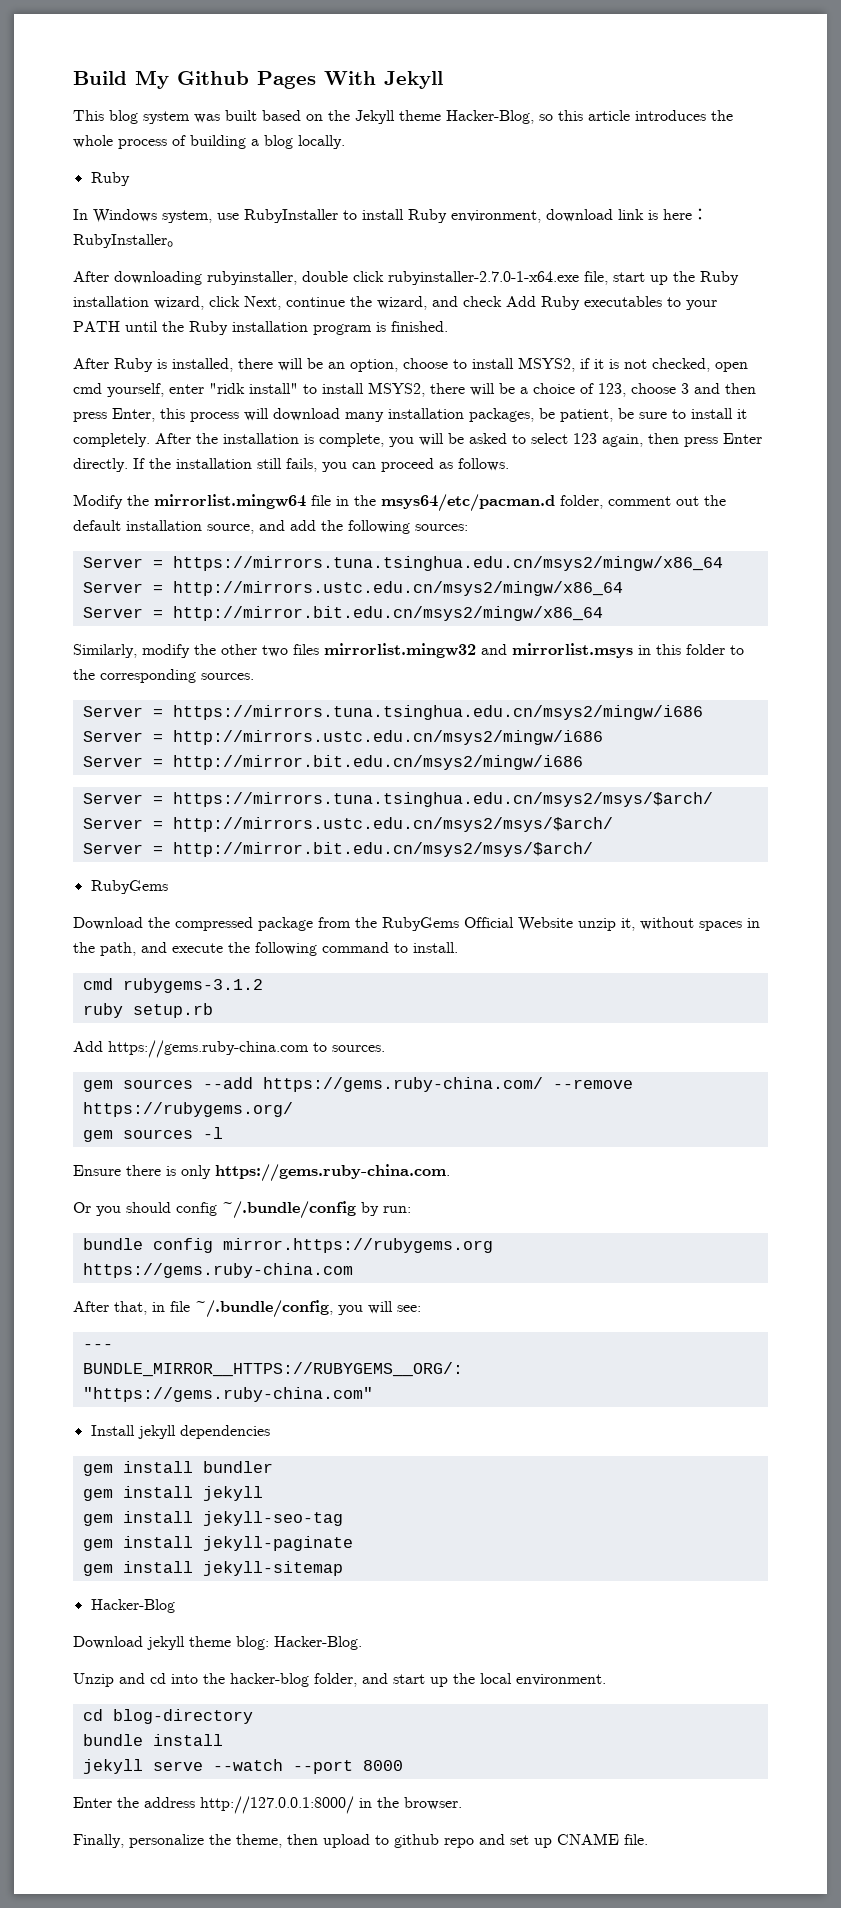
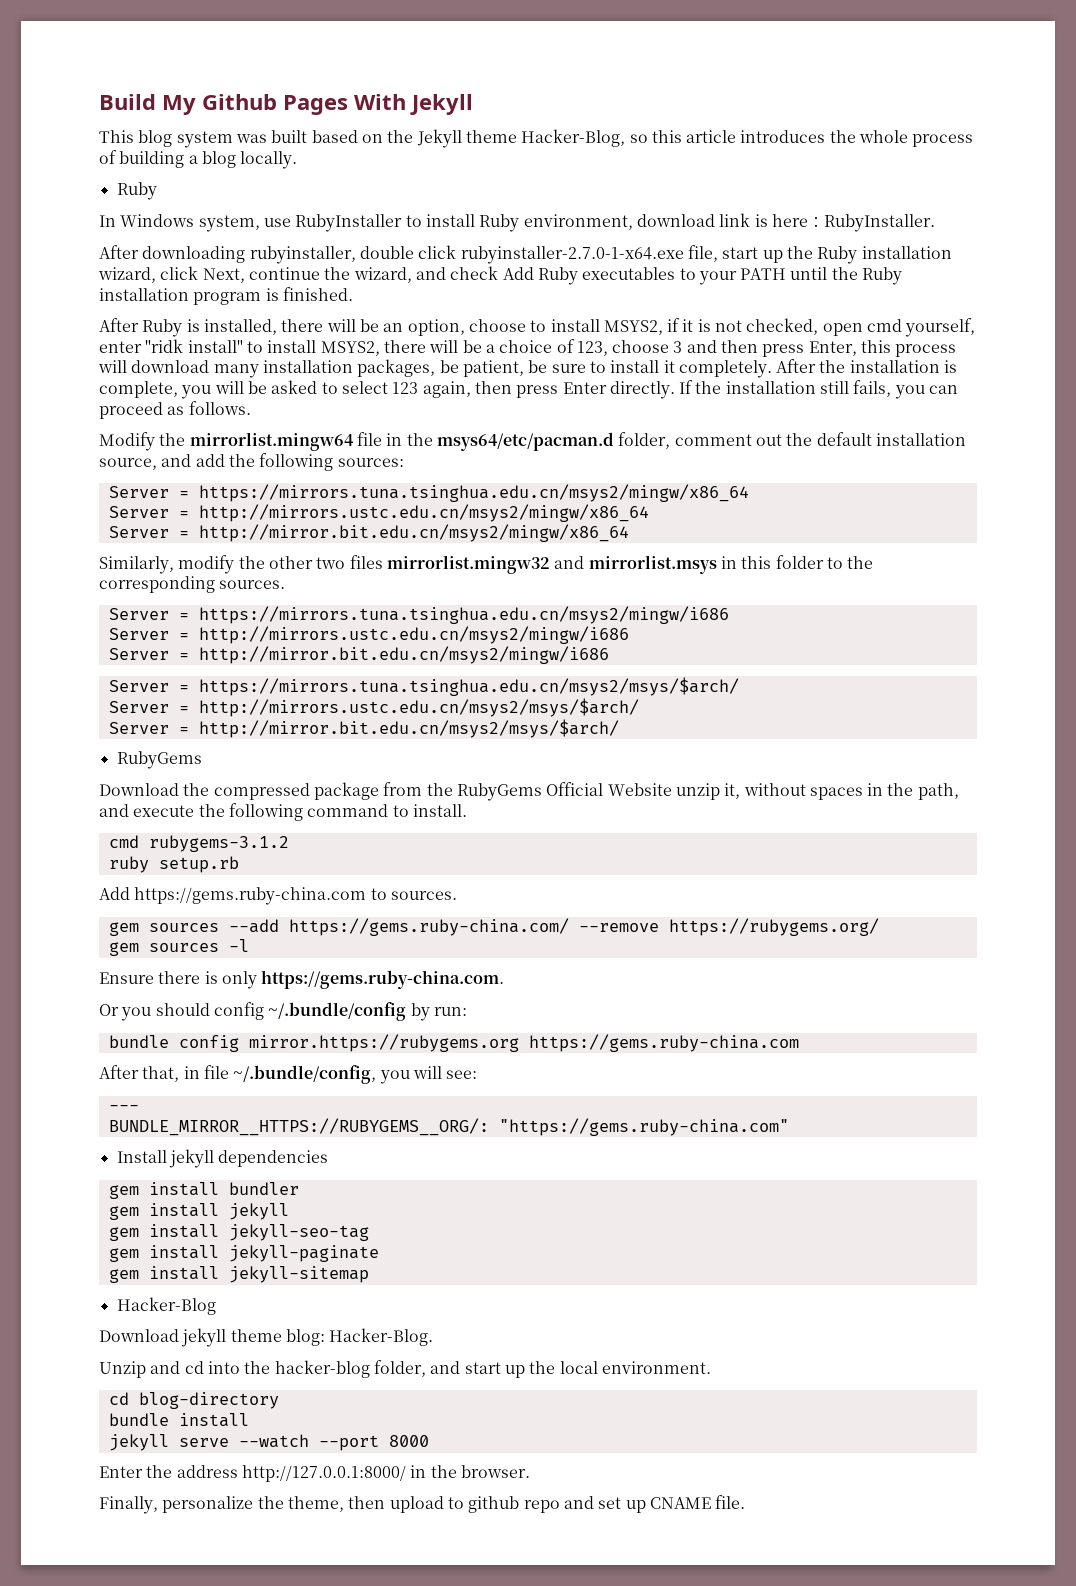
- In Windows system, use RubyInstaller to install Ruby environment, download link is here：RubyInstaller。
+ In Windows system, use RubyInstaller to install Ruby environment, download link is here：RubyInstaller.

